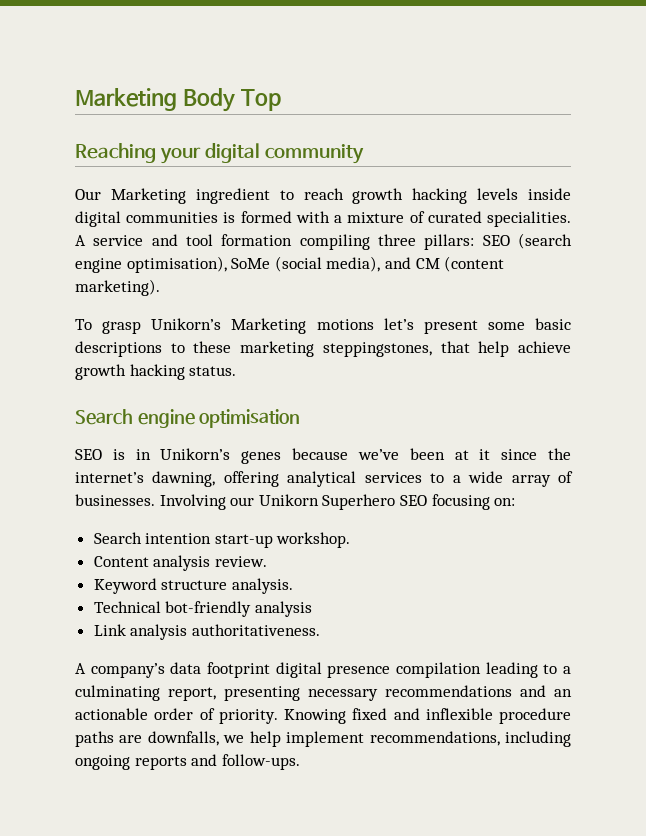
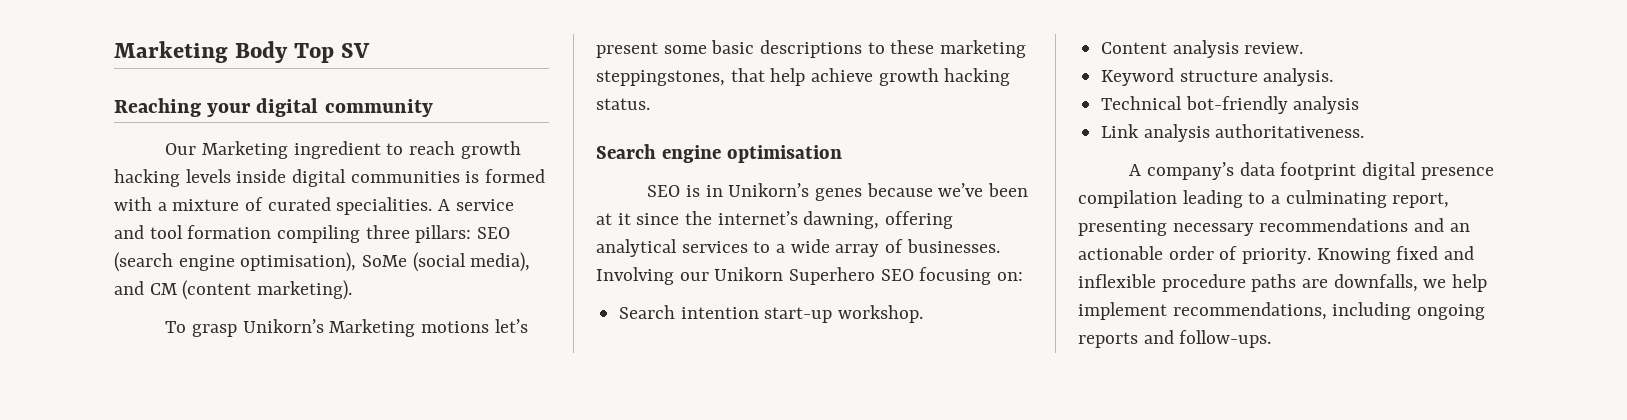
- Marketing Body Top
+ Marketing Body Top SV

